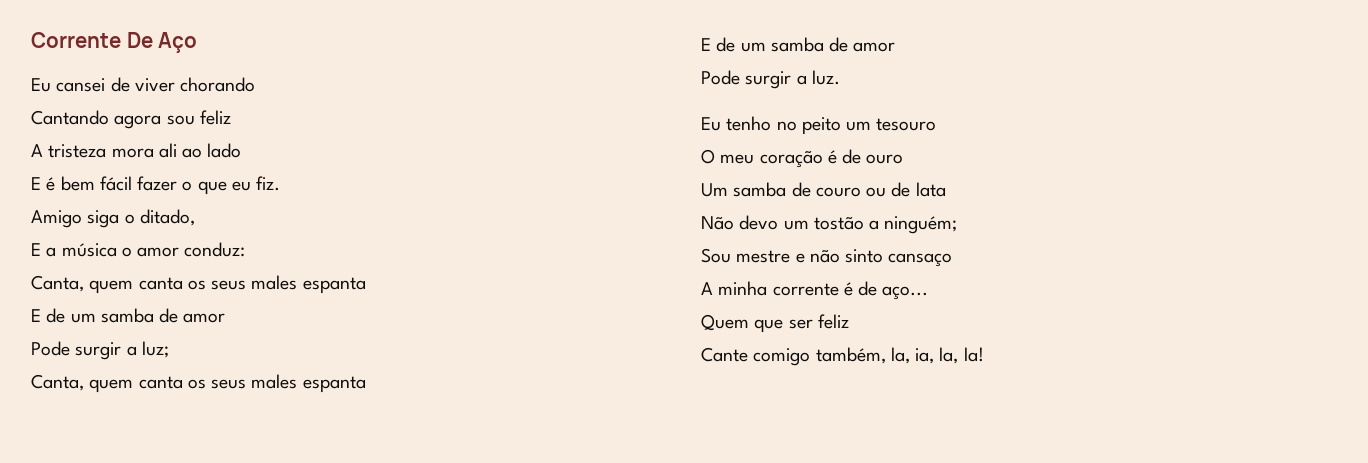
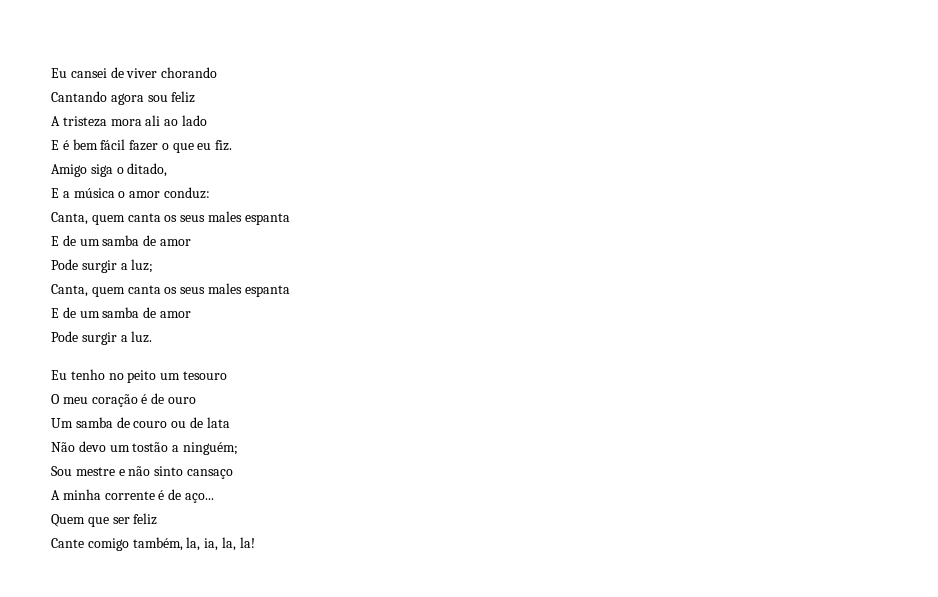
- Corrente De Aço

